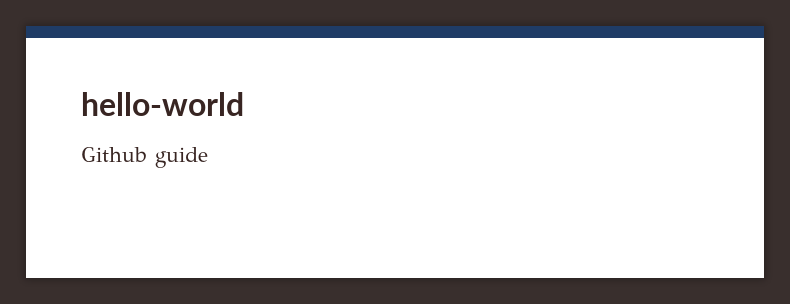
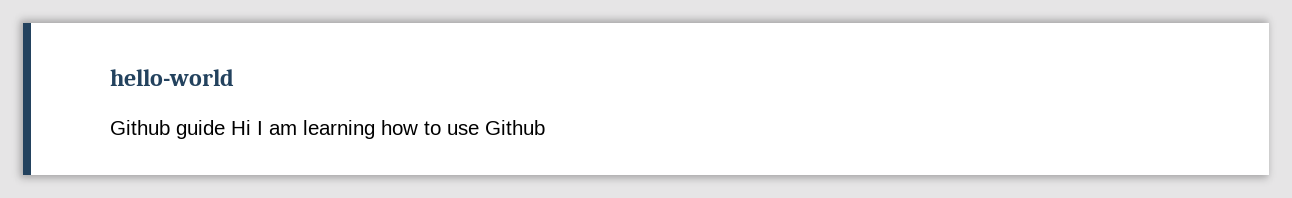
- Github guide
+ Github guide Hi I am learning how to use Github

